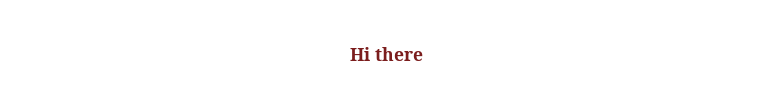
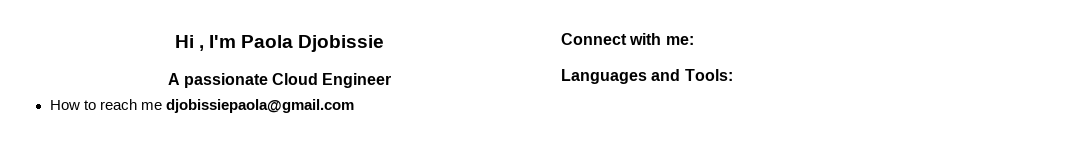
- Hi there
+ Hi , I'm Paola Djobissie
+ A passionate Cloud Engineer
+ How to reach me djobissiepaola@gmail.com
+ Connect with me:
+ Languages and Tools:

